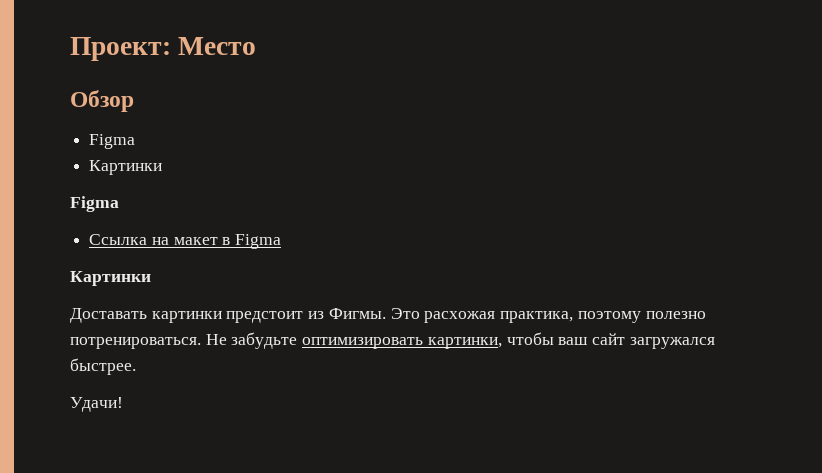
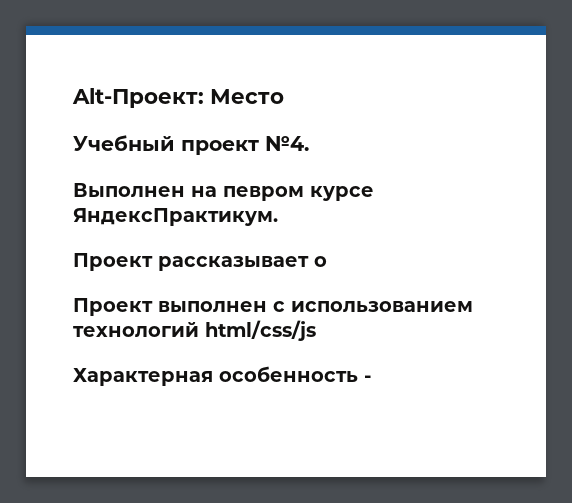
- Проект: Место
+ Alt-Проект: Место
- Обзор
- Figma
- Картинки
- Figma
- Ссылка на макет в Figma
- Картинки
- Доставать картинки предстоит из Фигмы. Это расхожая практика, поэтому полезно потренироваться. Не забудьте оптимизировать картинки, чтобы ваш сайт загружался быстрее.
- Удачи!
+ Учебный проект №4.
+ Выполнен на певром курсе ЯндексПрактикум.
+ Проект рассказывает о
+ Проект выполнен с использованием технологий html/css/js
+ Характерная особенность -

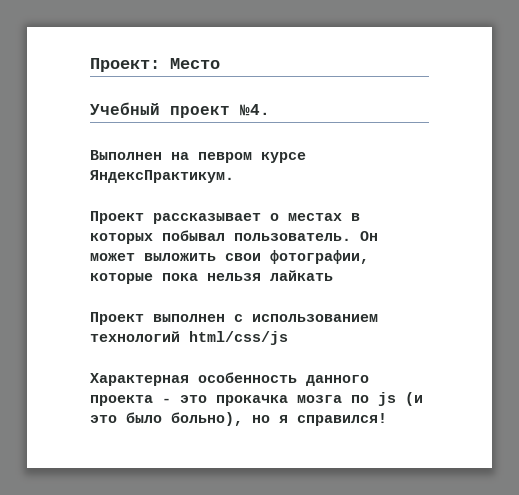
- Alt-Проект: Место
+ Проект: Место
- Проект рассказывает о
+ Проект рассказывает о местах в которых побывал пользователь. Он может выложить свои фотографии, которые пока нельзя лайкать
- Характерная особенность -
+ Характерная особенность данного проекта - это прокачка мозга по js (и это было больно), но я справился!

